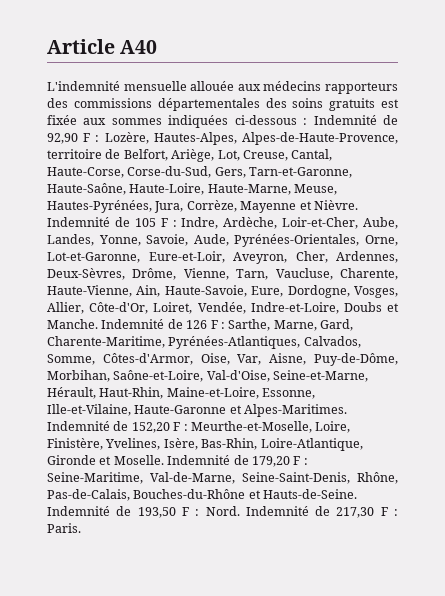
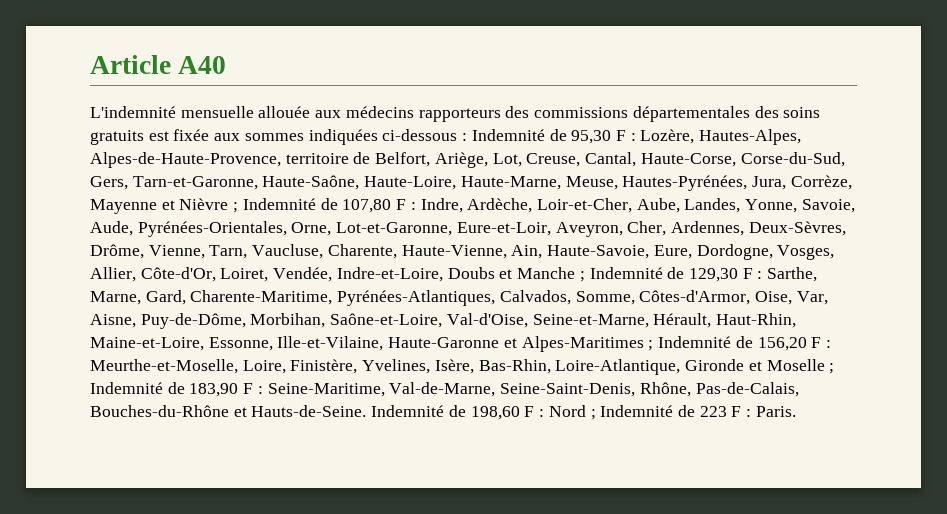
- Indemnité de 92,90 F :
+ Indemnité de 95,30 F :
- Lozère, Hautes-Alpes, Alpes-de-Haute-Provence, territoire de Belfort, Ariège, Lot, Creuse, Cantal, Haute-Corse, Corse-du-Sud, Gers, Tarn-et-Garonne, Haute-Saône, Haute-Loire, Haute-Marne, Meuse, Hautes-Pyrénées, Jura, Corrèze, Mayenne et Nièvre. Indemnité de 105 F :
+ Lozère, Hautes-Alpes, Alpes-de-Haute-Provence, territoire de Belfort, Ariège, Lot, Creuse, Cantal, Haute-Corse, Corse-du-Sud, Gers, Tarn-et-Garonne, Haute-Saône, Haute-Loire, Haute-Marne, Meuse, Hautes-Pyrénées, Jura, Corrèze, Mayenne et Nièvre ; Indemnité de 107,80 F :
- Indre, Ardèche, Loir-et-Cher, Aube, Landes, Yonne, Savoie, Aude, Pyrénées-Orientales, Orne, Lot-et-Garonne, Eure-et-Loir, Aveyron, Cher, Ardennes, Deux-Sèvres, Drôme, Vienne, Tarn, Vaucluse, Charente, Haute-Vienne, Ain, Haute-Savoie, Eure, Dordogne, Vosges, Allier, Côte-d'Or, Loiret, Vendée, Indre-et-Loire, Doubs et Manche. Indemnité de 126 F :
+ Indre, Ardèche, Loir-et-Cher, Aube, Landes, Yonne, Savoie, Aude, Pyrénées-Orientales, Orne, Lot-et-Garonne, Eure-et-Loir, Aveyron, Cher, Ardennes, Deux-Sèvres, Drôme, Vienne, Tarn, Vaucluse, Charente, Haute-Vienne, Ain, Haute-Savoie, Eure, Dordogne, Vosges, Allier, Côte-d'Or, Loiret, Vendée, Indre-et-Loire, Doubs et Manche ; Indemnité de 129,30 F :
- Sarthe, Marne, Gard, Charente-Maritime, Pyrénées-Atlantiques, Calvados, Somme, Côtes-d'Armor, Oise, Var, Aisne, Puy-de-Dôme, Morbihan, Saône-et-Loire, Val-d'Oise, Seine-et-Marne, Hérault, Haut-Rhin, Maine-et-Loire, Essonne, Ille-et-Vilaine, Haute-Garonne et Alpes-Maritimes. Indemnité de 152,20 F :
+ Sarthe, Marne, Gard, Charente-Maritime, Pyrénées-Atlantiques, Calvados, Somme, Côtes-d'Armor, Oise, Var, Aisne, Puy-de-Dôme, Morbihan, Saône-et-Loire, Val-d'Oise, Seine-et-Marne, Hérault, Haut-Rhin, Maine-et-Loire, Essonne, Ille-et-Vilaine, Haute-Garonne et Alpes-Maritimes ; Indemnité de 156,20 F :
- Meurthe-et-Moselle, Loire, Finistère, Yvelines, Isère, Bas-Rhin, Loire-Atlantique, Gironde et Moselle. Indemnité de 179,20 F :
+ Meurthe-et-Moselle, Loire, Finistère, Yvelines, Isère, Bas-Rhin, Loire-Atlantique, Gironde et Moselle ; Indemnité de 183,90 F :
- Indemnité de 193,50 F : Nord. Indemnité de 217,30 F : Paris.
+ Indemnité de 198,60 F : Nord ; Indemnité de 223 F : Paris.

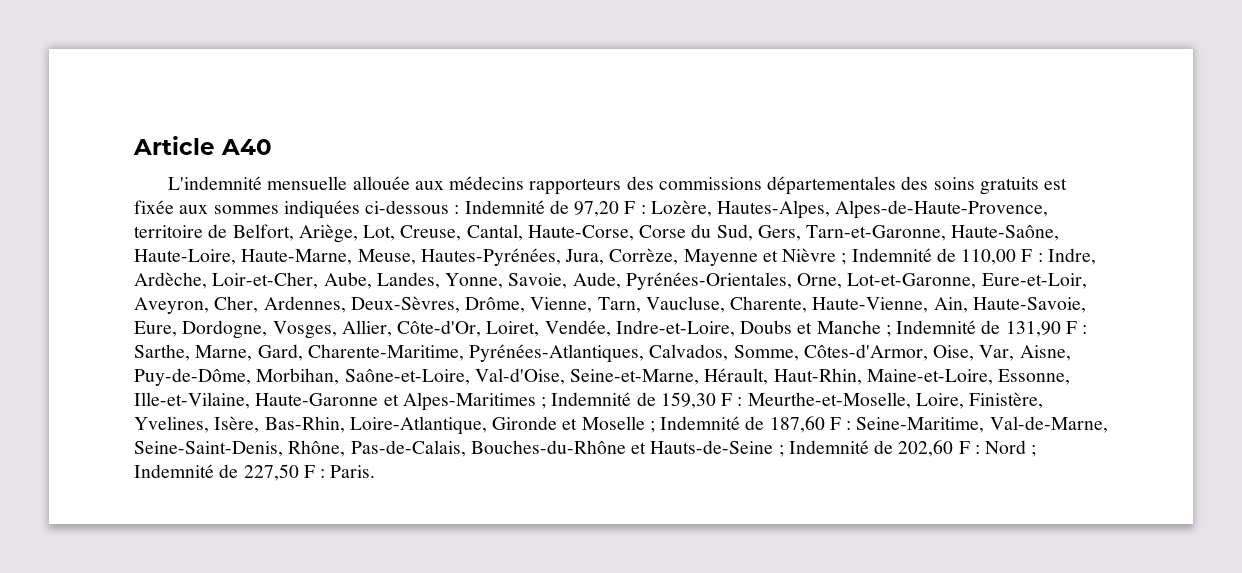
- Indemnité de 95,30 F :
+ Indemnité de 97,20 F :
- Lozère, Hautes-Alpes, Alpes-de-Haute-Provence, territoire de Belfort, Ariège, Lot, Creuse, Cantal, Haute-Corse, Corse-du-Sud, Gers, Tarn-et-Garonne, Haute-Saône, Haute-Loire, Haute-Marne, Meuse, Hautes-Pyrénées, Jura, Corrèze, Mayenne et Nièvre ;
+ Lozère, Hautes-Alpes, Alpes-de-Haute-Provence, territoire de Belfort, Ariège, Lot, Creuse, Cantal, Haute-Corse, Corse du Sud, Gers, Tarn-et-Garonne, Haute-Saône, Haute-Loire, Haute-Marne, Meuse, Hautes-Pyrénées, Jura, Corrèze, Mayenne et Nièvre ;
- Indemnité de 107,80 F :
+ Indemnité de 110,00 F :
- Indemnité de 129,30 F :
+ Indemnité de 131,90 F :
- Indemnité de 156,20 F :
+ Indemnité de 159,30 F :
- Indemnité de 183,90 F :
+ Indemnité de 187,60 F :
- Seine-Maritime, Val-de-Marne, Seine-Saint-Denis, Rhône, Pas-de-Calais, Bouches-du-Rhône et Hauts-de-Seine. Indemnité de 198,60 F :
+ Seine-Maritime, Val-de-Marne, Seine-Saint-Denis, Rhône, Pas-de-Calais, Bouches-du-Rhône et Hauts-de-Seine ; Indemnité de 202,60 F :
- Indemnité de 223 F :
+ Indemnité de 227,50 F :

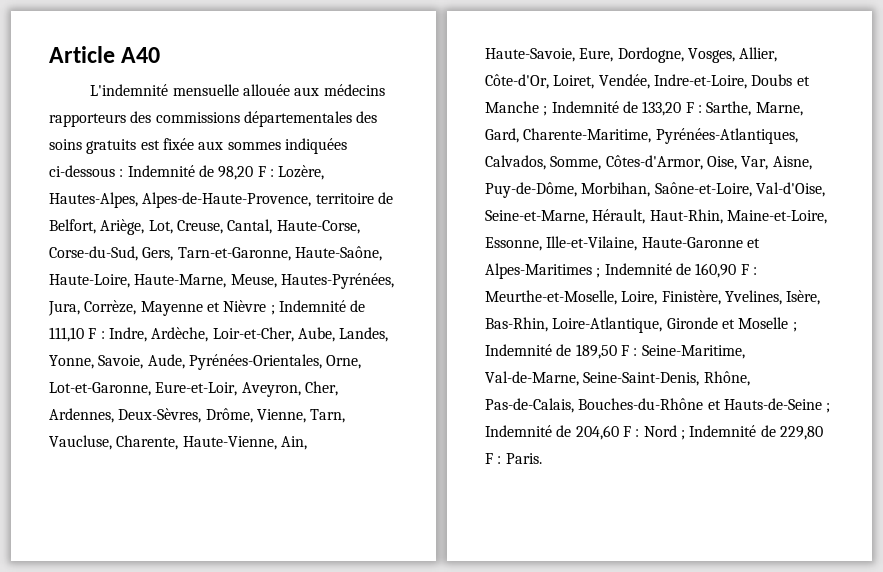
- Indemnité de 97,20 F :
+ Indemnité de 98,20 F :
- Lozère, Hautes-Alpes, Alpes-de-Haute-Provence, territoire de Belfort, Ariège, Lot, Creuse, Cantal, Haute-Corse, Corse du Sud, Gers, Tarn-et-Garonne, Haute-Saône, Haute-Loire, Haute-Marne, Meuse, Hautes-Pyrénées, Jura, Corrèze, Mayenne et Nièvre ;
+ Lozère, Hautes-Alpes, Alpes-de-Haute-Provence, territoire de Belfort, Ariège, Lot, Creuse, Cantal, Haute-Corse, Corse-du-Sud, Gers, Tarn-et-Garonne, Haute-Saône, Haute-Loire, Haute-Marne, Meuse, Hautes-Pyrénées, Jura, Corrèze, Mayenne et Nièvre ;
- Indemnité de 110,00 F :
+ Indemnité de 111,10 F :
- Indemnité de 131,90 F :
+ Indemnité de 133,20 F :
- Indemnité de 159,30 F :
+ Indemnité de 160,90 F :
- Indemnité de 187,60 F :
+ Indemnité de 189,50 F :
- Indemnité de 202,60 F :
+ Indemnité de 204,60 F :
- Indemnité de 227,50 F :
+ Indemnité de 229,80 F :

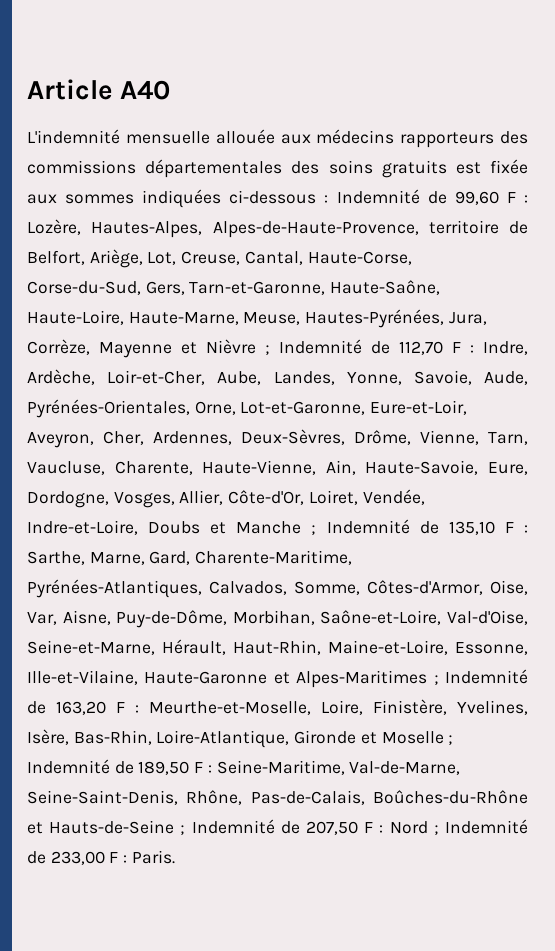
- Indemnité de 98,20 F :
+ Indemnité de 99,60 F :
- Indemnité de 111,10 F :
+ Indemnité de 112,70 F :
- Indemnité de 133,20 F :
+ Indemnité de 135,10 F :
- Indemnité de 160,90 F :
+ Indemnité de 163,20 F :
- Seine-Maritime, Val-de-Marne, Seine-Saint-Denis, Rhône, Pas-de-Calais, Bouches-du-Rhône et Hauts-de-Seine ;
+ Seine-Maritime, Val-de-Marne, Seine-Saint-Denis, Rhône, Pas-de-Calais, Boûches-du-Rhône et Hauts-de-Seine ;
- Indemnité de 204,60 F :
+ Indemnité de 207,50 F :
- Indemnité de 229,80 F :
+ Indemnité de 233,00 F :

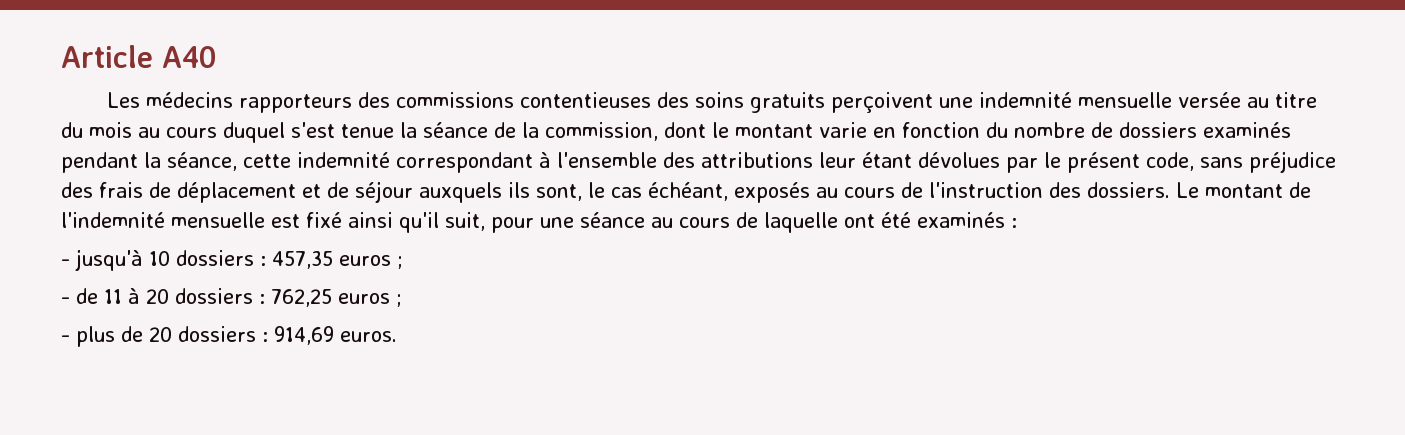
- L'indemnité mensuelle allouée aux médecins rapporteurs des commissions départementales des soins gratuits est fixée aux sommes indiquées ci-dessous : Indemnité de 99,60 F : Lozère, Hautes-Alpes, Alpes-de-Haute-Provence, territoire de Belfort, Ariège, Lot, Creuse, Cantal, Haute-Corse, Corse-du-Sud, Gers, Tarn-et-Garonne, Haute-Saône, Haute-Loire, Haute-Marne, Meuse, Hautes-Pyrénées, Jura, Corrèze, Mayenne et Nièvre ; Indemnité de 112,70 F : Indre, Ardèche, Loir-et-Cher, Aube, Landes, Yonne, Savoie, Aude, Pyrénées-Orientales, Orne, Lot-et-Garonne, Eure-et-Loir, Aveyron, Cher, Ardennes, Deux-Sèvres, Drôme, Vienne, Tarn, Vaucluse, Charente, Haute-Vienne, Ain, Haute-Savoie, Eure, Dordogne, Vosges, Allier, Côte-d'Or, Loiret, Vendée, Indre-et-Loire, Doubs et Manche ; Indemnité de 135,10 F : Sarthe, Marne, Gard, Charente-Maritime, Pyrénées-Atlantiques, Calvados, Somme, Côtes-d'Armor, Oise, Var, Aisne, Puy-de-Dôme, Morbihan, Saône-et-Loire, Val-d'Oise, Seine-et-Marne, Hérault, Haut-Rhin, Maine-et-Loire, Essonne, Ille-et-Vilaine, Haute-Garonne et Alpes-Maritimes ; Indemnité de 163,20 F : Meurthe-et-Moselle, Loire, Finistère, Yvelines, Isère, Bas-Rhin, Loire-Atlantique, Gironde et Moselle ; Indemnité de 189,50 F : Seine-Maritime, Val-de-Marne, Seine-Saint-Denis, Rhône, Pas-de-Calais, Boûches-du-Rhône et Hauts-de-Seine ; Indemnité de 207,50 F : Nord ; Indemnité de 233,00 F : Paris.
+ Les médecins rapporteurs des commissions contentieuses des soins gratuits perçoivent une indemnité mensuelle versée au titre du mois au cours duquel s'est tenue la séance de la commission, dont le montant varie en fonction du nombre de dossiers examinés pendant la séance, cette indemnité correspondant à l'ensemble des attributions leur étant dévolues par le présent code, sans préjudice des frais de déplacement et de séjour auxquels ils sont, le cas échéant, exposés au cours de l'instruction des dossiers. Le montant de l'indemnité mensuelle est fixé ainsi qu'il suit, pour une séance au cours de laquelle ont été examinés :
+ - jusqu'à 10 dossiers : 457,35 euros ;
+ - de 11 à 20 dossiers : 762,25 euros ;
+ - plus de 20 dossiers : 914,69 euros.

